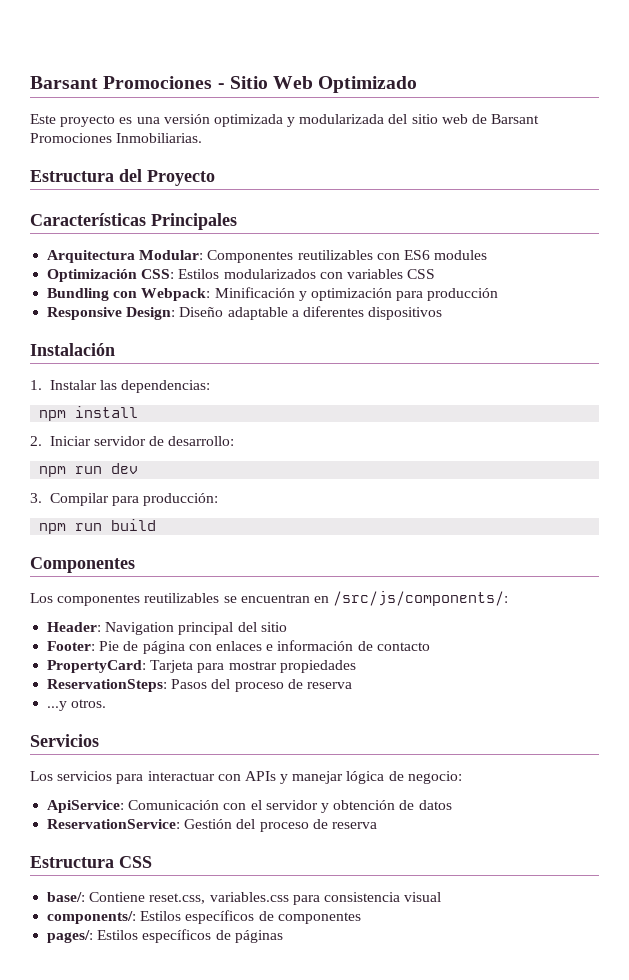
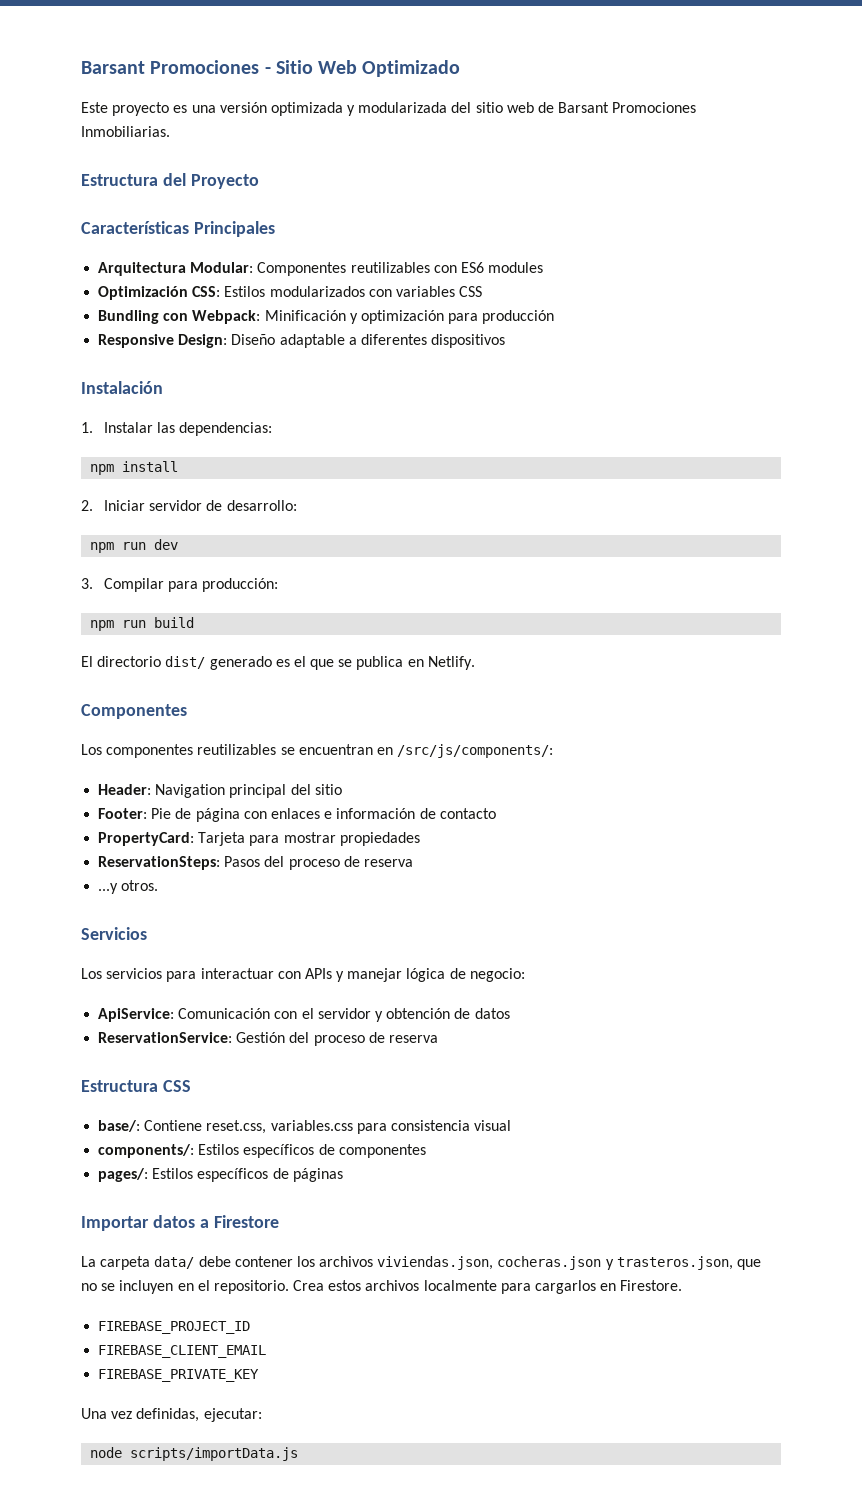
+ El directorio dist/ generado es el que se publica en Netlify.
+ Importar datos a Firestore
+ La carpeta data/ debe contener los archivos viviendas.json, cocheras.json y trasteros.json, que no se incluyen en el repositorio. Crea estos archivos localmente para cargarlos en Firestore.
+ FIREBASE_PROJECT_ID
+ FIREBASE_CLIENT_EMAIL
+ FIREBASE_PRIVATE_KEY
+ Una vez definidas, ejecutar:
+ node scripts/importData.js

